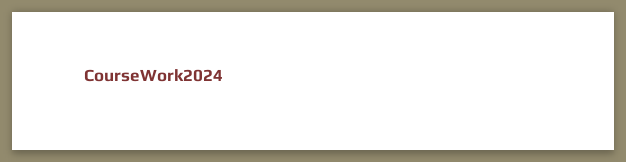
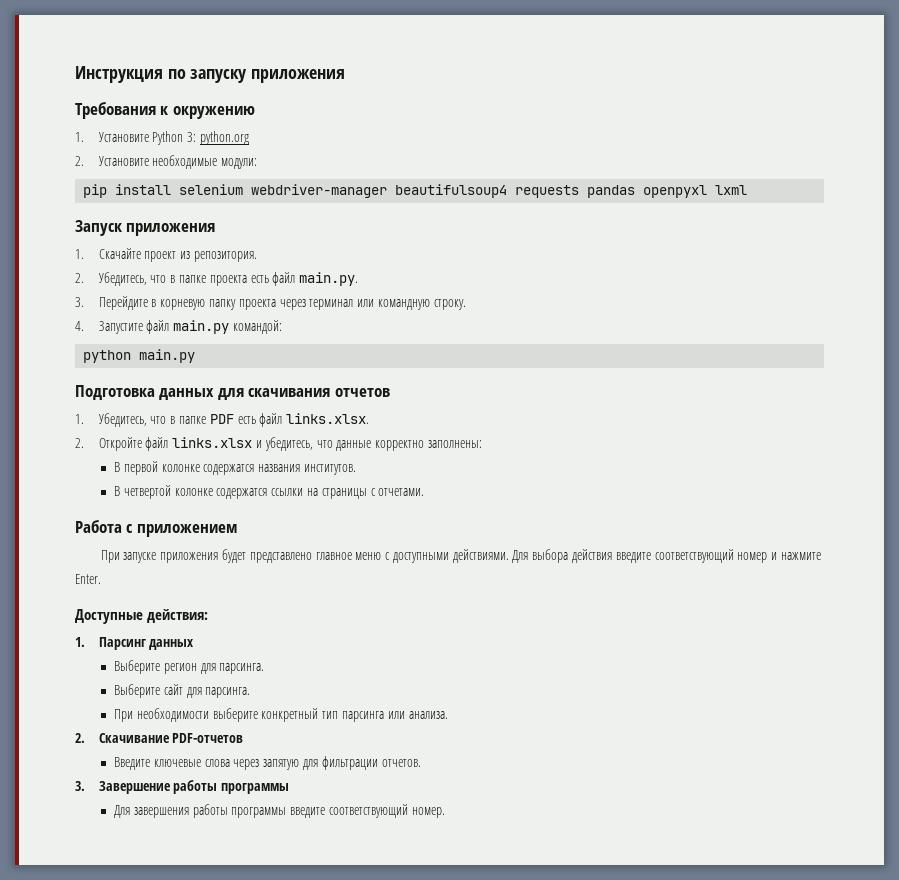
- CourseWork2024
+ Инструкция по запуску приложения
+ Требования к окружению
+ 1. Установите Python 3: python.org
+ 2. Установите необходимые модули:
+ pip install selenium webdriver-manager beautifulsoup4 requests pandas openpyxl lxml
+ Запуск приложения
+ 1. Скачайте проект из репозитория.
+ 2. Убедитесь, что в папке проекта есть файл main.py.
+ 3. Перейдите в корневую папку проекта через терминал или командную строку.
+ 4. Запустите файл main.py командой:
+ python main.py
+ Подготовка данных для скачивания отчетов
+ 1. Убедитесь, что в папке PDF есть файл links.xlsx.
+ 2. Откройте файл links.xlsx и убедитесь, что данные корректно заполнены:
+ В первой колонке содержатся названия институтов.
+ В четвертой колонке содержатся ссылки на страницы с отчетами.
+ Работа с приложением
+ При запуске приложения будет представлено главное меню с доступными действиями. Для выбора действия введите соответствующий номер и нажмите Enter.
+ Доступные действия:
+ 1. Парсинг данных
+ Выберите регион для парсинга.
+ Выберите сайт для парсинга.
+ При необходимости выберите конкретный тип парсинга или анализа.
+ 2. Скачивание PDF-отчетов
+ Введите ключевые слова через запятую для фильтрации отчетов.
+ 3. Завершение работы программы
+ Для завершения работы программы введите соответствующий номер.

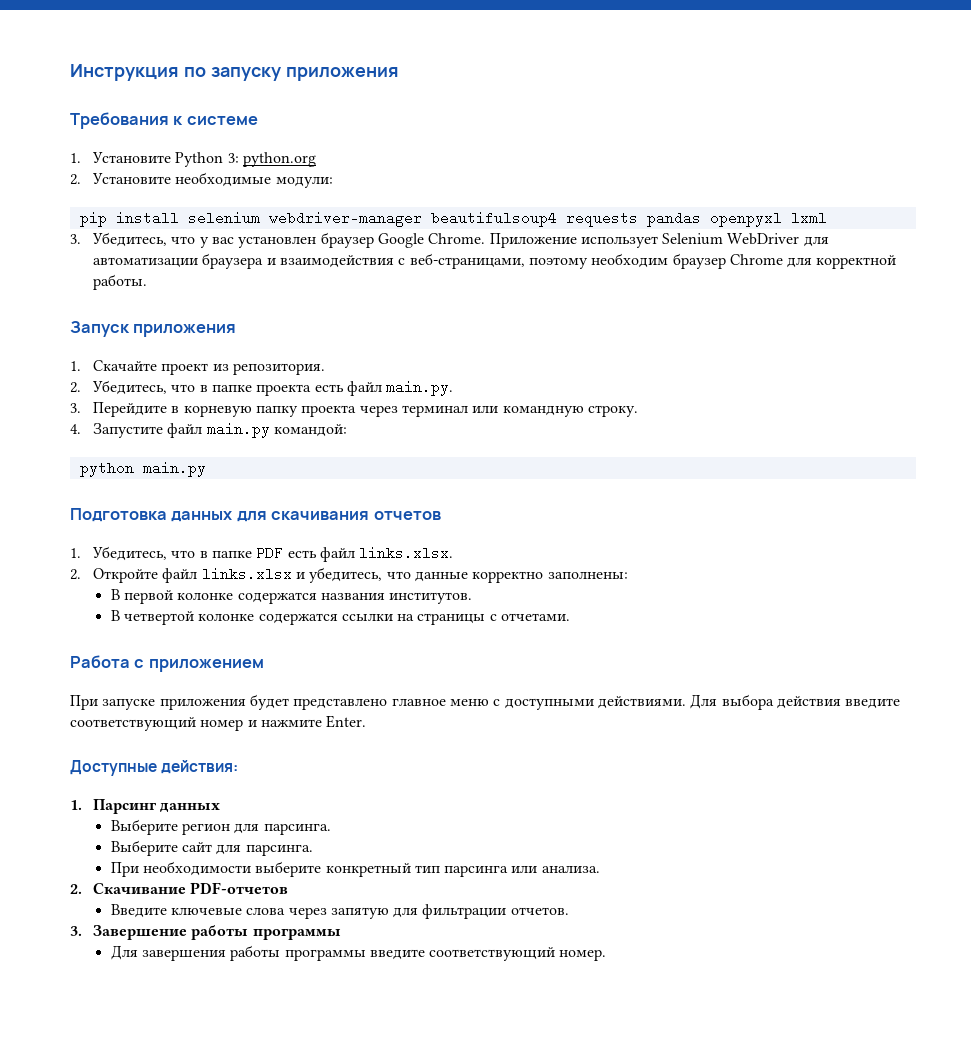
- Требования к окружению
+ Требования к системе
+ 3. Убедитесь, что у вас установлен браузер Google Chrome. Приложение использует Selenium WebDriver для автоматизации браузера и взаимодействия с веб-страницами, поэтому необходим браузер Chrome для корректной работы.

